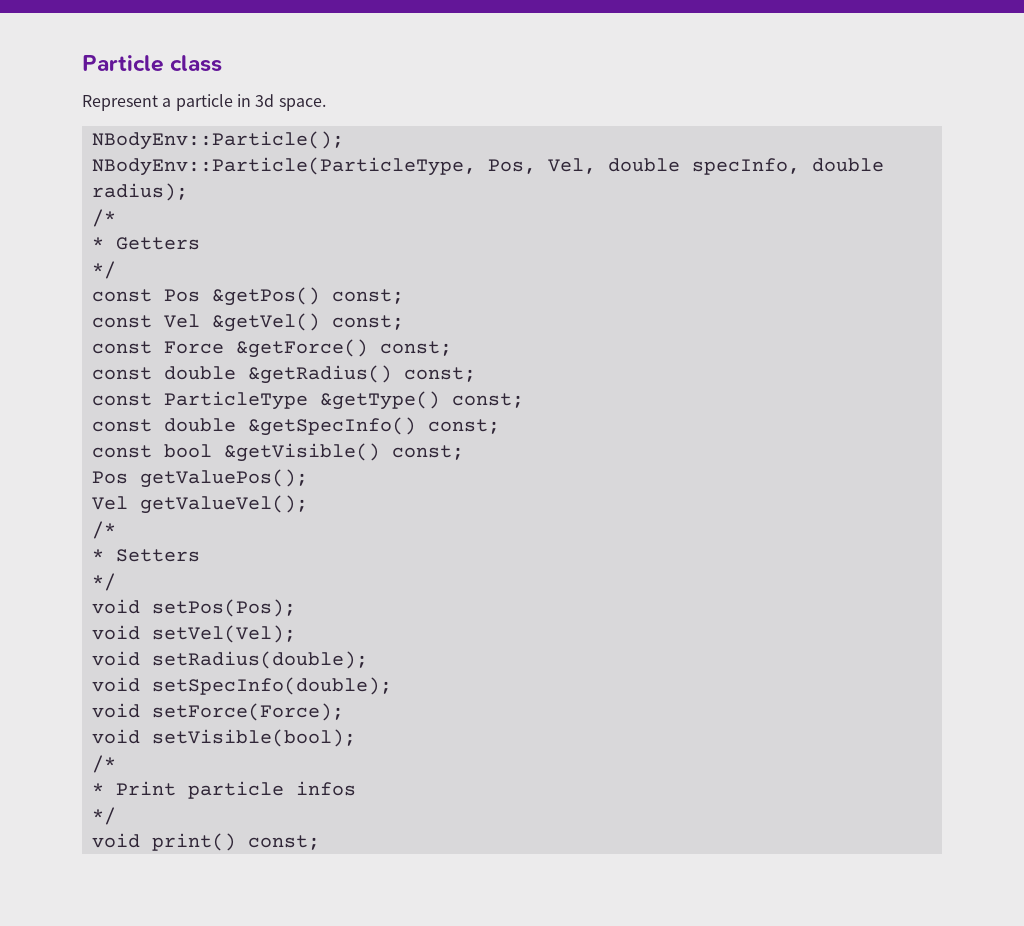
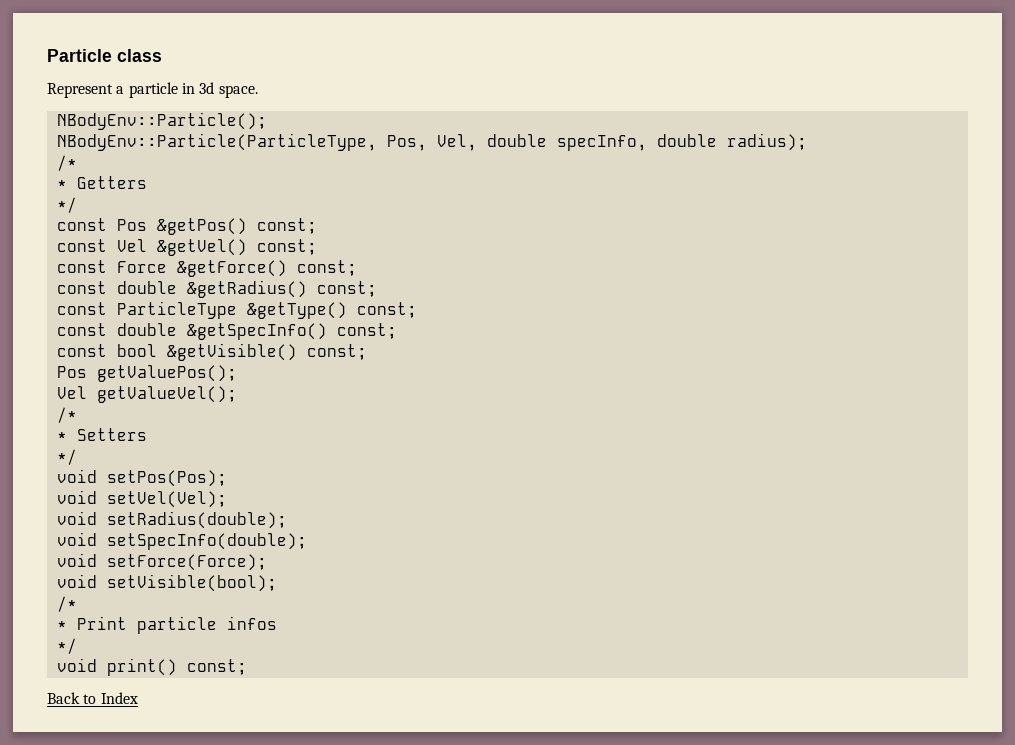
+ Back to Index

